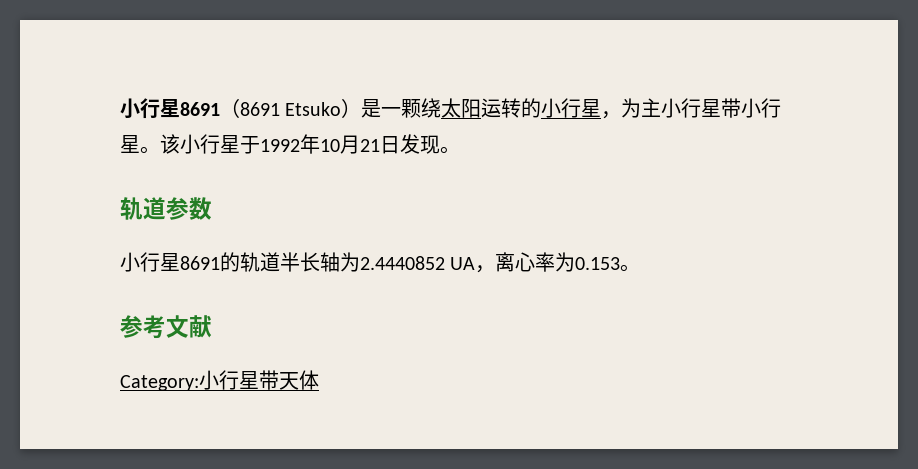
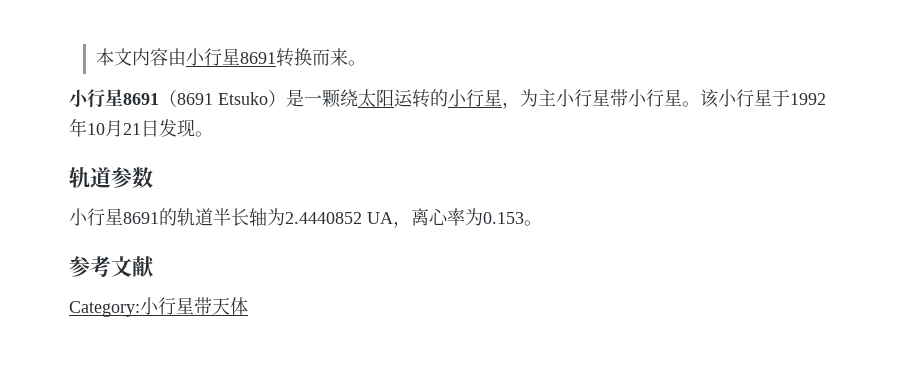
+ 本文内容由小行星8691转换而来。

